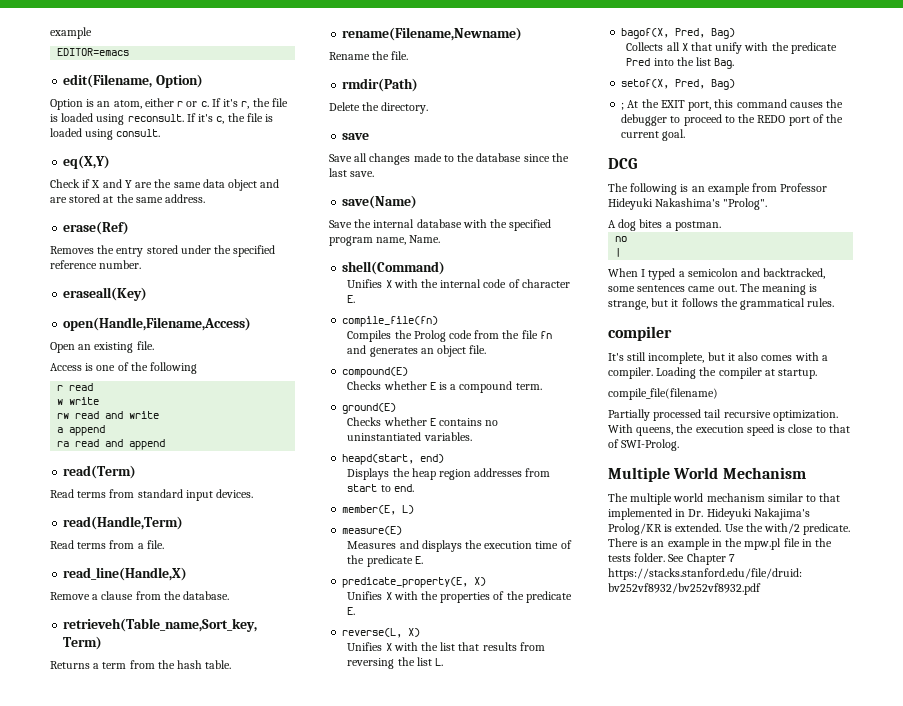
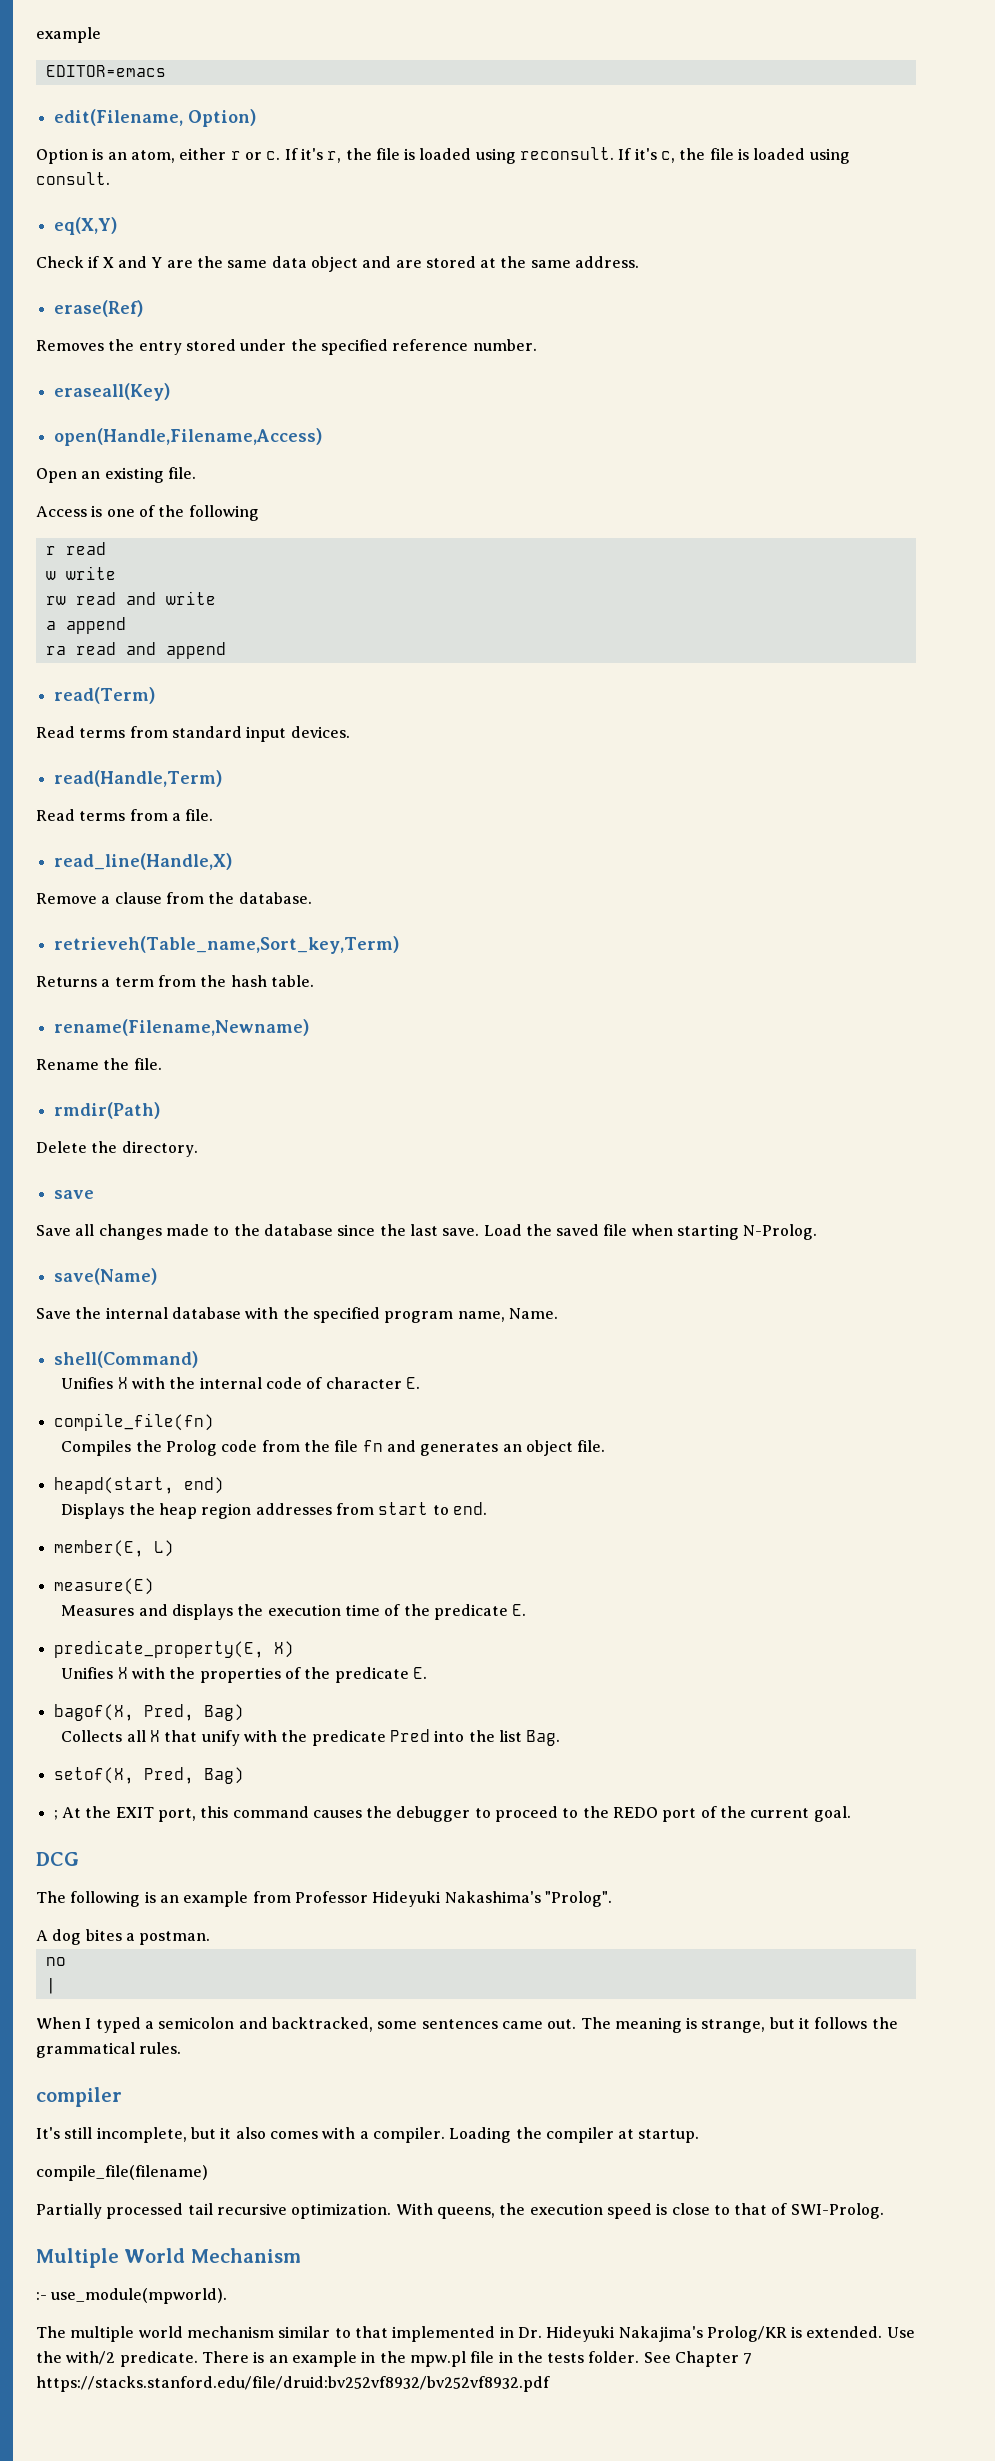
+ Load the saved file when starting N-Prolog.
- compound(E)
- Checks whether E is a compound term.
- ground(E)
- Checks whether E contains no uninstantiated variables.
- reverse(L, X)
- Unifies X with the list that results from reversing the list L.
+ :- use_module(mpworld).

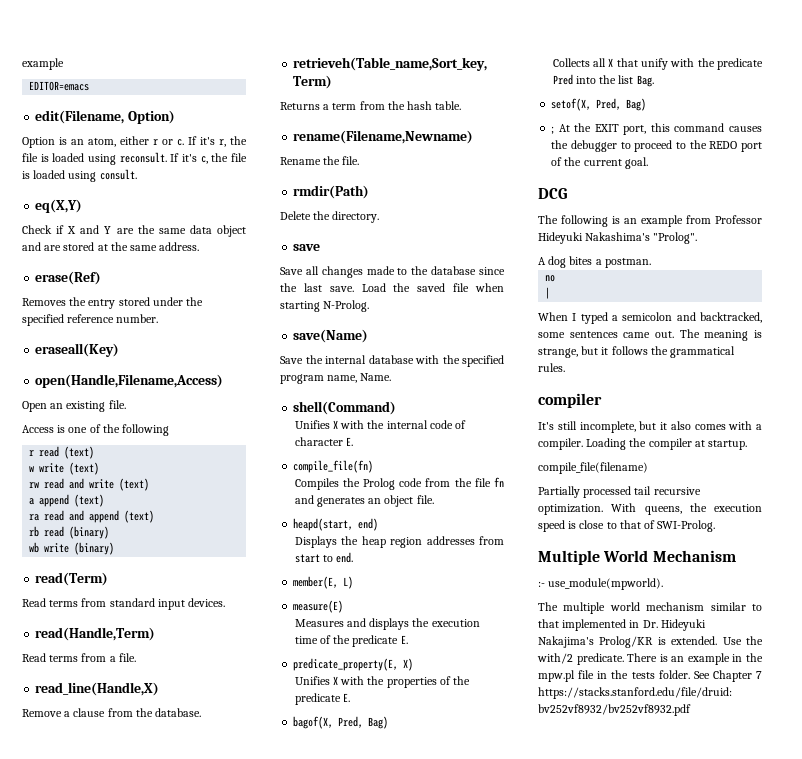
- r read
+ r read (text)
- w write
+ w write (text)
- rw read and write
+ rw read and write (text)
- a append
+ a append (text)
- ra read and append
+ ra read and append (text)
+ rb read (binary)
+ wb write (binary)

